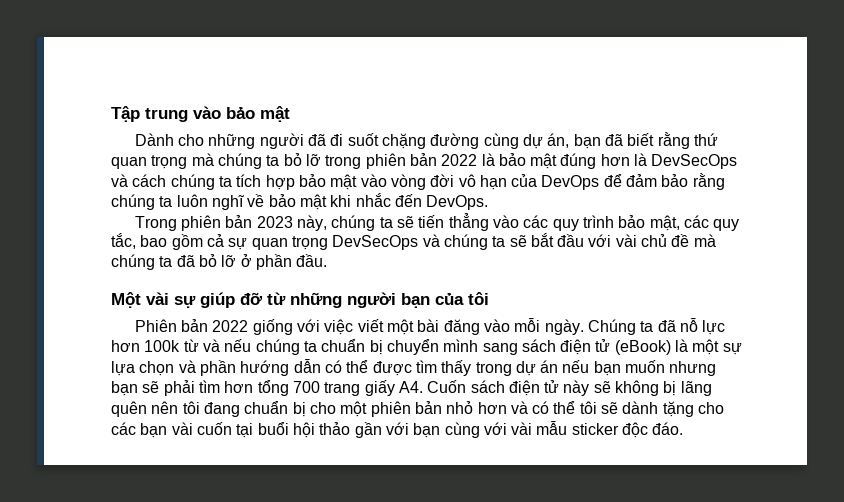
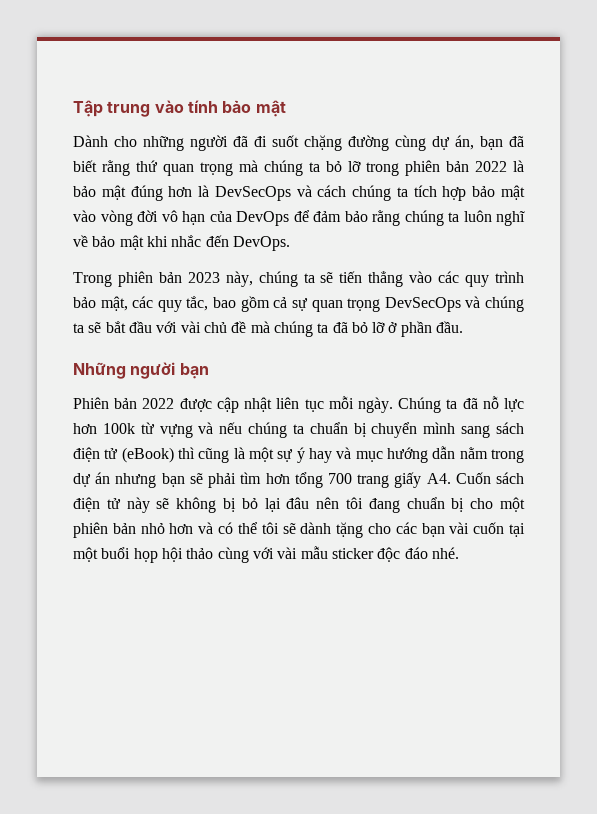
- Tập trung vào bảo mật
+ Tập trung vào tính bảo mật
- Một vài sự giúp đỡ từ những người bạn của tôi
+ Những người bạn
- Phiên bản 2022 giống với việc viết một bài đăng vào mỗi ngày.
+ Phiên bản 2022 được cập nhật liên tục mỗi ngày.
- Chúng ta đã nỗ lực hơn 100k từ và nếu chúng ta chuẩn bị chuyển mình sang sách điện tử (eBook) là một sự lựa chọn và phần hướng dẫn có thể được tìm thấy trong dự án nếu bạn muốn nhưng bạn sẽ phải tìm hơn tổng 700 trang giấy A4. Cuốn sách điện tử này sẽ không bị lãng quên nên tôi đang chuẩn bị cho một phiên bản nhỏ hơn và có thể tôi sẽ dành tặng cho các bạn vài cuốn tại buổi hội thảo gần với bạn cùng với vài mẫu sticker độc đáo.
+ Chúng ta đã nỗ lực hơn 100k từ vựng và nếu chúng ta chuẩn bị chuyển mình sang sách điện tử (eBook) thì cũng là một sự ý hay và mục hướng dẫn nằm trong dự án nhưng bạn sẽ phải tìm hơn tổng 700 trang giấy A4. Cuốn sách điện tử này sẽ không bị bỏ lại đâu nên tôi đang chuẩn bị cho một phiên bản nhỏ hơn và có thể tôi sẽ dành tặng cho các bạn vài cuốn tại một buổi họp hội thảo cùng với vài mẫu sticker độc đáo nhé.

